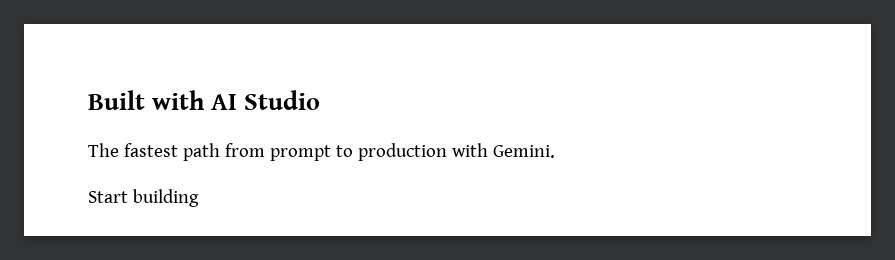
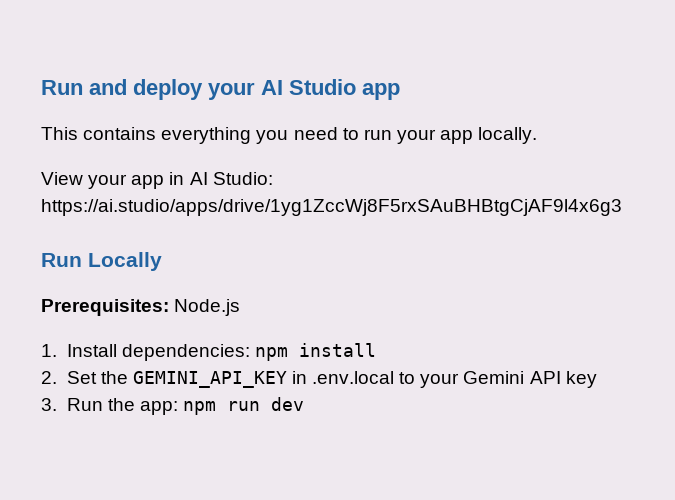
- Built with AI Studio
- The fastest path from prompt to production with Gemini.
- Start building
+ Run and deploy your AI Studio app
+ This contains everything you need to run your app locally.
+ View your app in AI Studio: https://ai.studio/apps/drive/1yg1ZccWj8F5rxSAuBHBtgCjAF9l4x6g3
+ Run Locally
+ Prerequisites: Node.js
+ 1. Install dependencies: npm install
+ 2. Set the GEMINI_API_KEY in .env.local to your Gemini API key
+ 3. Run the app: npm run dev

